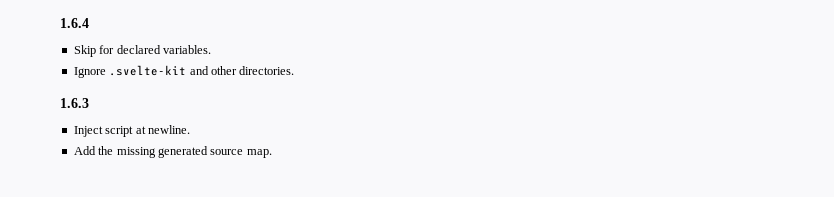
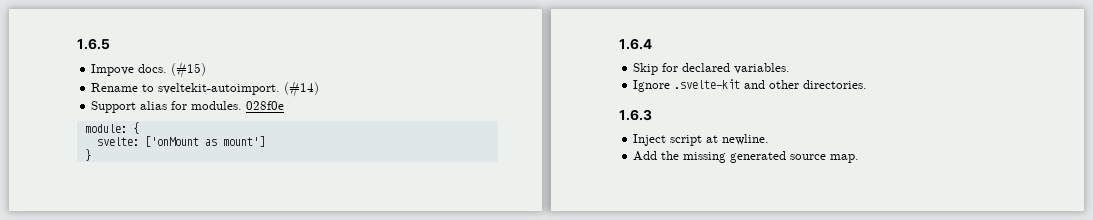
+ 1.6.5
+ Impove docs. (#15)
+ Rename to sveltekit-autoimport. (#14)
+ Support alias for modules. 028f0e
+ module: {
+ svelte: ['onMount as mount']
+ }

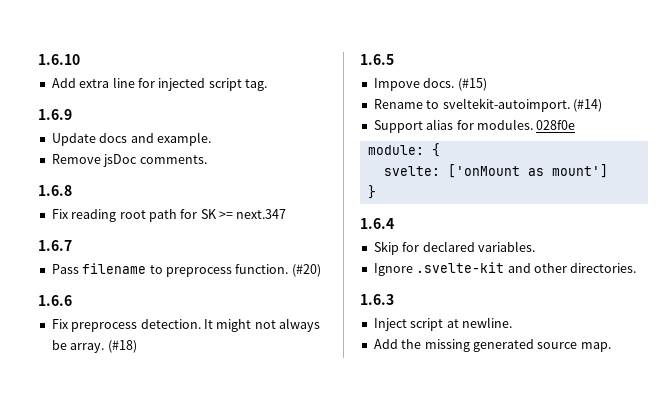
+ 1.6.10
+ Add extra line for injected script tag.
+ 1.6.9
+ Update docs and example.
+ Remove jsDoc comments.
+ 1.6.8
+ Fix reading root path for SK >= next.347
+ 1.6.7
+ Pass filename to preprocess function. (#20)
+ 1.6.6
+ Fix preprocess detection. It might not always be array. (#18)

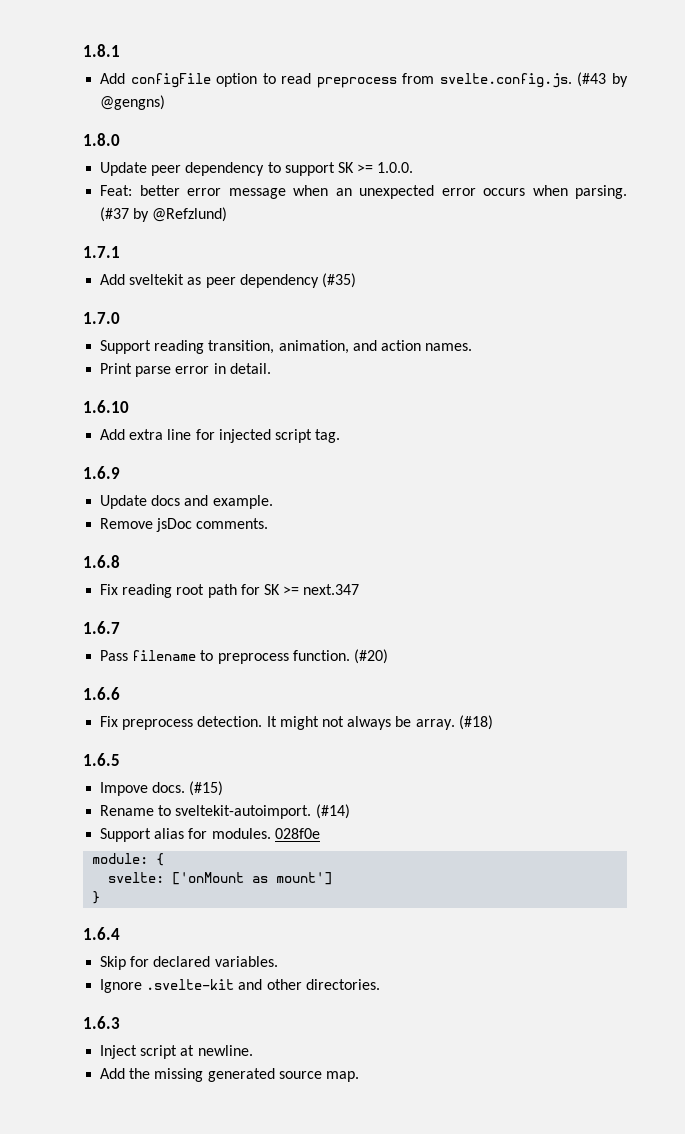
+ 1.8.1
+ Add configFile option to read preprocess from svelte.config.js. (#43 by @gengns)
+ 1.8.0
+ Update peer dependency to support SK >= 1.0.0.
+ Feat: better error message when an unexpected error occurs when parsing. (#37 by @Refzlund)
+ 1.7.1
+ Add sveltekit as peer dependency (#35)
+ 1.7.0
+ Support reading transition, animation, and action names.
+ Print parse error in detail.

